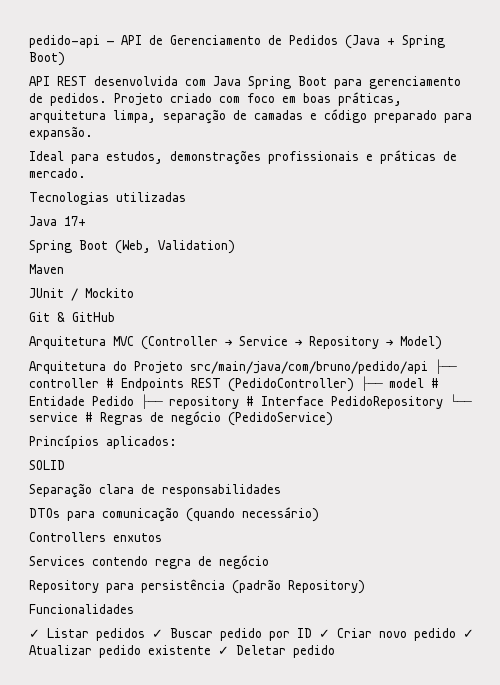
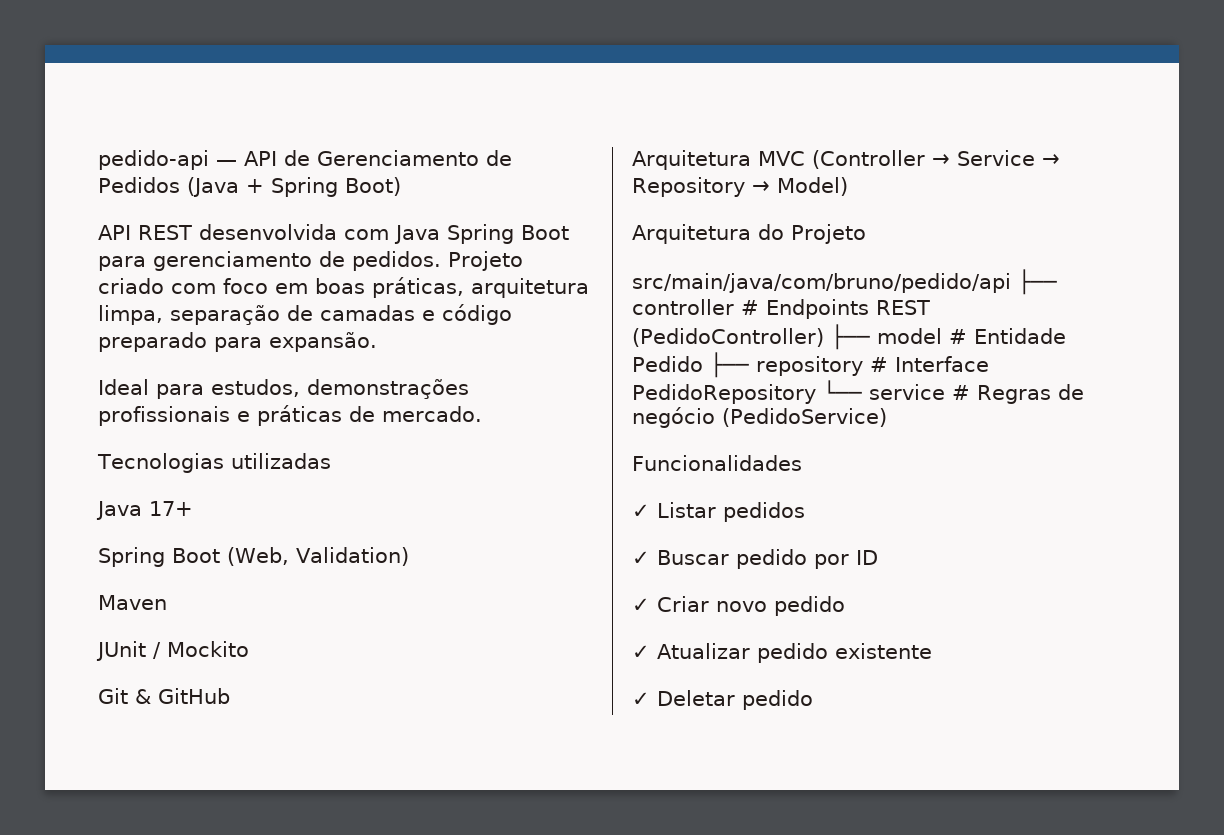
- Arquitetura do Projeto src/main/java/com/bruno/pedido/api ├── controller # Endpoints REST (PedidoController) ├── model # Entidade Pedido ├── repository # Interface PedidoRepository └── service # Regras de negócio (PedidoService)
+ Arquitetura do Projeto
+ src/main/java/com/bruno/pedido/api ├── controller # Endpoints REST (PedidoController) ├── model # Entidade Pedido ├── repository # Interface PedidoRepository └── service # Regras de negócio (PedidoService)
- Princípios aplicados:
- SOLID
- Separação clara de responsabilidades
- DTOs para comunicação (quando necessário)
- Controllers enxutos
- Services contendo regra de negócio
- Repository para persistência (padrão Repository)
- ✓ Listar pedidos ✓ Buscar pedido por ID ✓ Criar novo pedido ✓ Atualizar pedido existente ✓ Deletar pedido
+ ✓ Listar pedidos
+ ✓ Buscar pedido por ID
+ ✓ Criar novo pedido
+ ✓ Atualizar pedido existente
+ ✓ Deletar pedido

